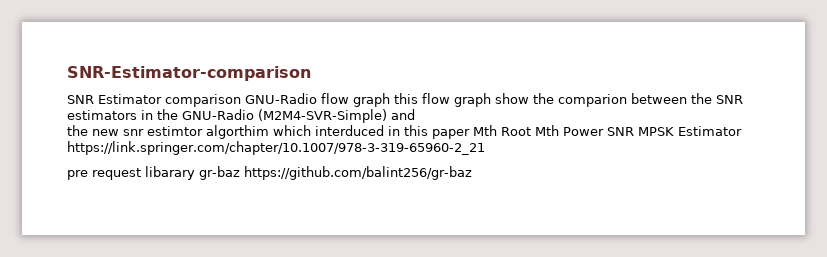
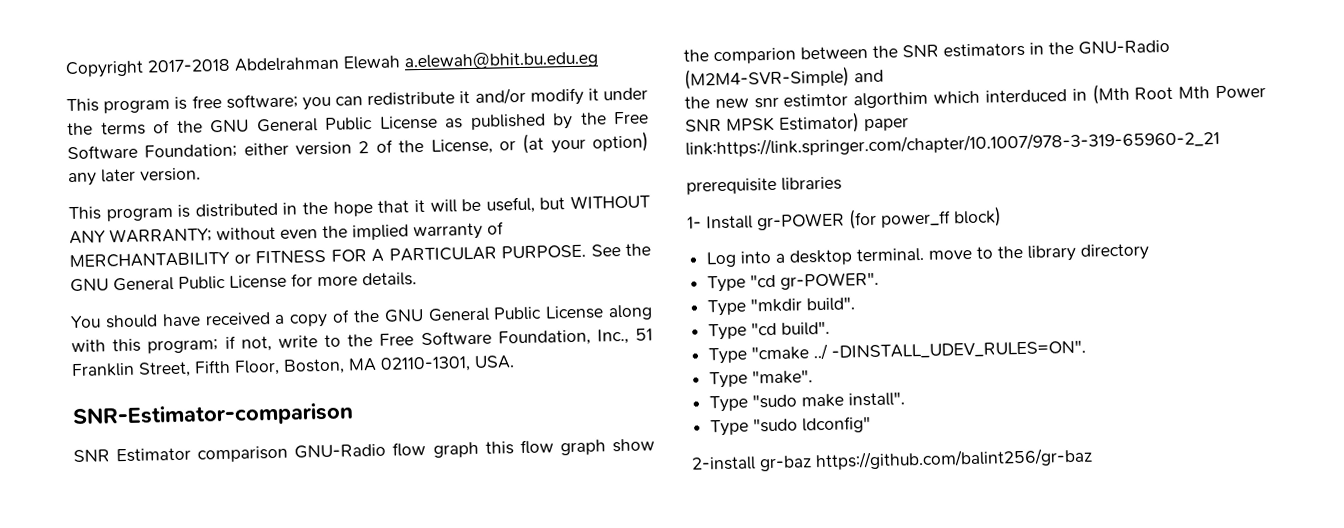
+ Copyright 2017-2018 Abdelrahman Elewah a.elewah@bhit.bu.edu.eg
+ This program is free software; you can redistribute it and/or modify it under the terms of the GNU General Public License as published by the Free Software Foundation; either version 2 of the License, or (at your option) any later version.
+ This program is distributed in the hope that it will be useful, but WITHOUT ANY WARRANTY; without even the implied warranty of MERCHANTABILITY or FITNESS FOR A PARTICULAR PURPOSE. See the GNU General Public License for more details.
+ You should have received a copy of the GNU General Public License along with this program; if not, write to the Free Software Foundation, Inc., 51 Franklin Street, Fifth Floor, Boston, MA 02110-1301, USA.
- the new snr estimtor algorthim which interduced in this paper Mth Root Mth Power SNR MPSK Estimator https://link.springer.com/chapter/10.1007/978-3-319-65960-2_21
- pre request libarary gr-baz https://github.com/balint256/gr-baz
+ the new snr estimtor algorthim which interduced in (Mth Root Mth Power SNR MPSK Estimator) paper link:https://link.springer.com/chapter/10.1007/978-3-319-65960-2_21
+ prerequisite libraries
+ 1- Install gr-POWER (for power_ff block)
+ Log into а desktop terminal. move to the library directory
+ Type "cd gr-POWER".
+ Type "mkdir build".
+ Type "cd build".
+ Type "cmake ../ -DINSTALL_UDEV_RULES=ON".
+ Type "make".
+ Type "sudo make install".
+ Type "sudo ldconfig"
+ 2-install gr-baz https://github.com/balint256/gr-baz

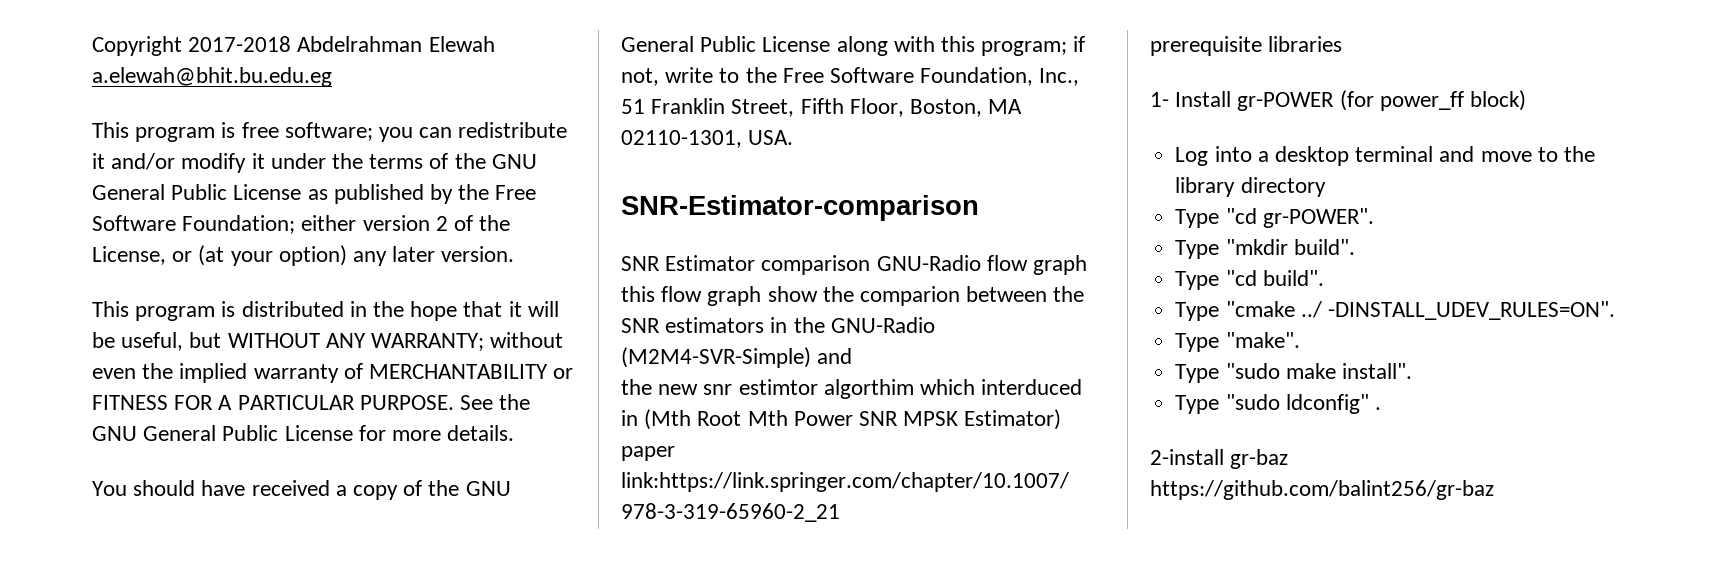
- Log into а desktop terminal. move to the library directory
+ Log into а desktop terminal and move to the library directory
- Type "sudo ldconfig"
+ Type "sudo ldconfig" .

